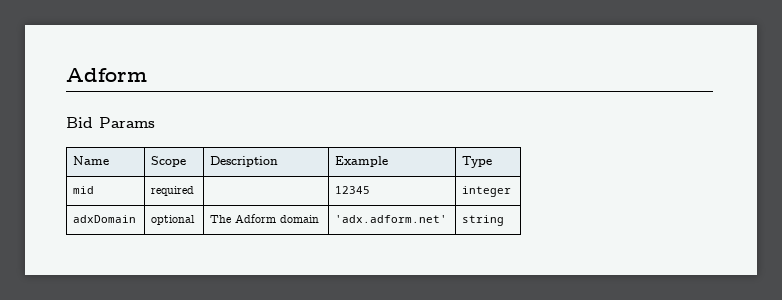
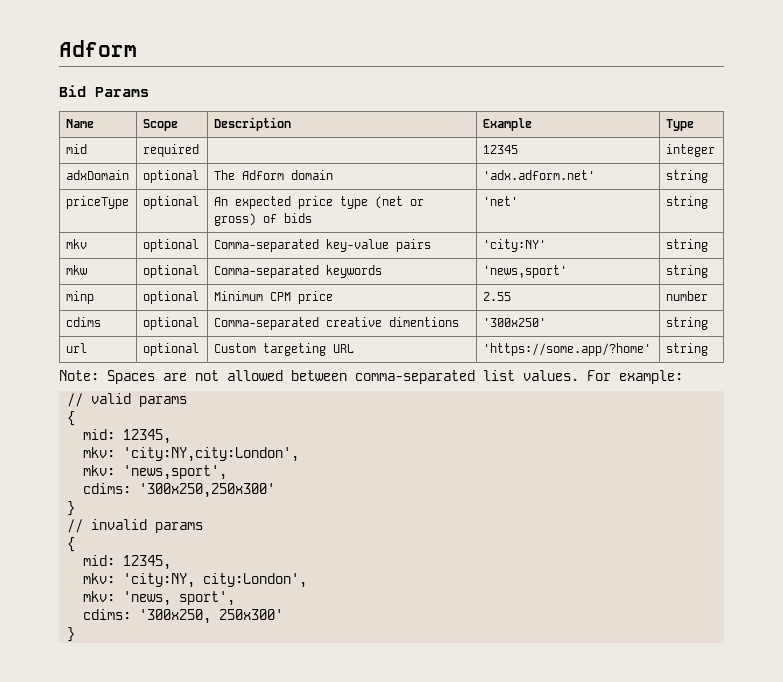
+ priceType | optional | An expected price type (net or gross) of bids | 'net' | string
+ mkv | optional | Comma-separated key-value pairs | 'city:NY' | string
+ mkw | optional | Comma-separated keywords | 'news,sport' | string
+ minp | optional | Minimum CPM price | 2.55 | number
+ cdims | optional | Comma-separated creative dimentions | '300x250' | string
+ url | optional | Custom targeting URL | 'https://some.app/?home' | string
+ Note: Spaces are not allowed between comma-separated list values. For example:
+ // valid params
+ {
+ mid: 12345,
+ mkv: 'city:NY,city:London',
+ mkv: 'news,sport',
+ cdims: '300x250,250x300'
+ }
+ // invalid params
+ {
+ mid: 12345,
+ mkv: 'city:NY, city:London',
+ mkv: 'news, sport',
+ cdims: '300x250, 250x300'
+ }

